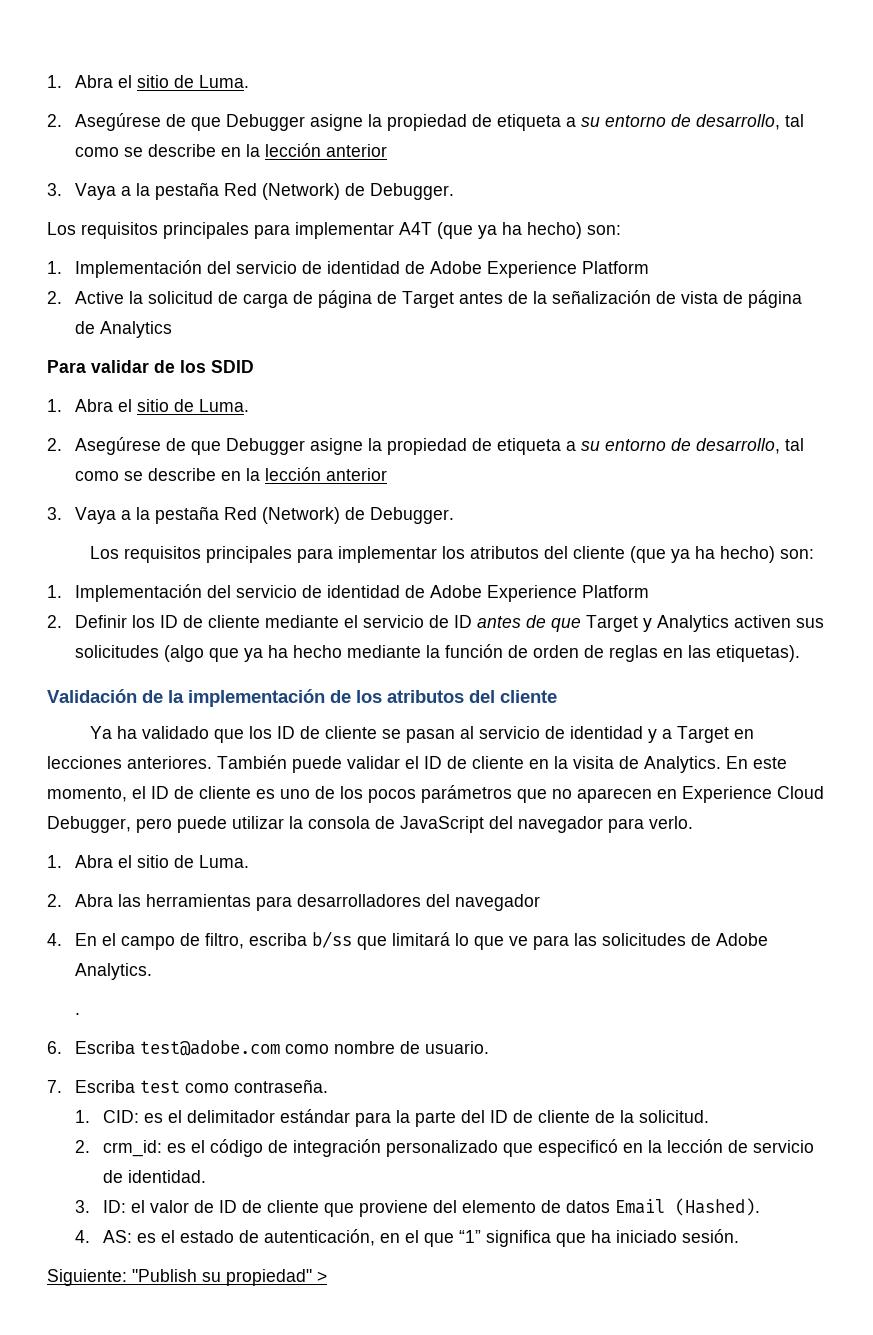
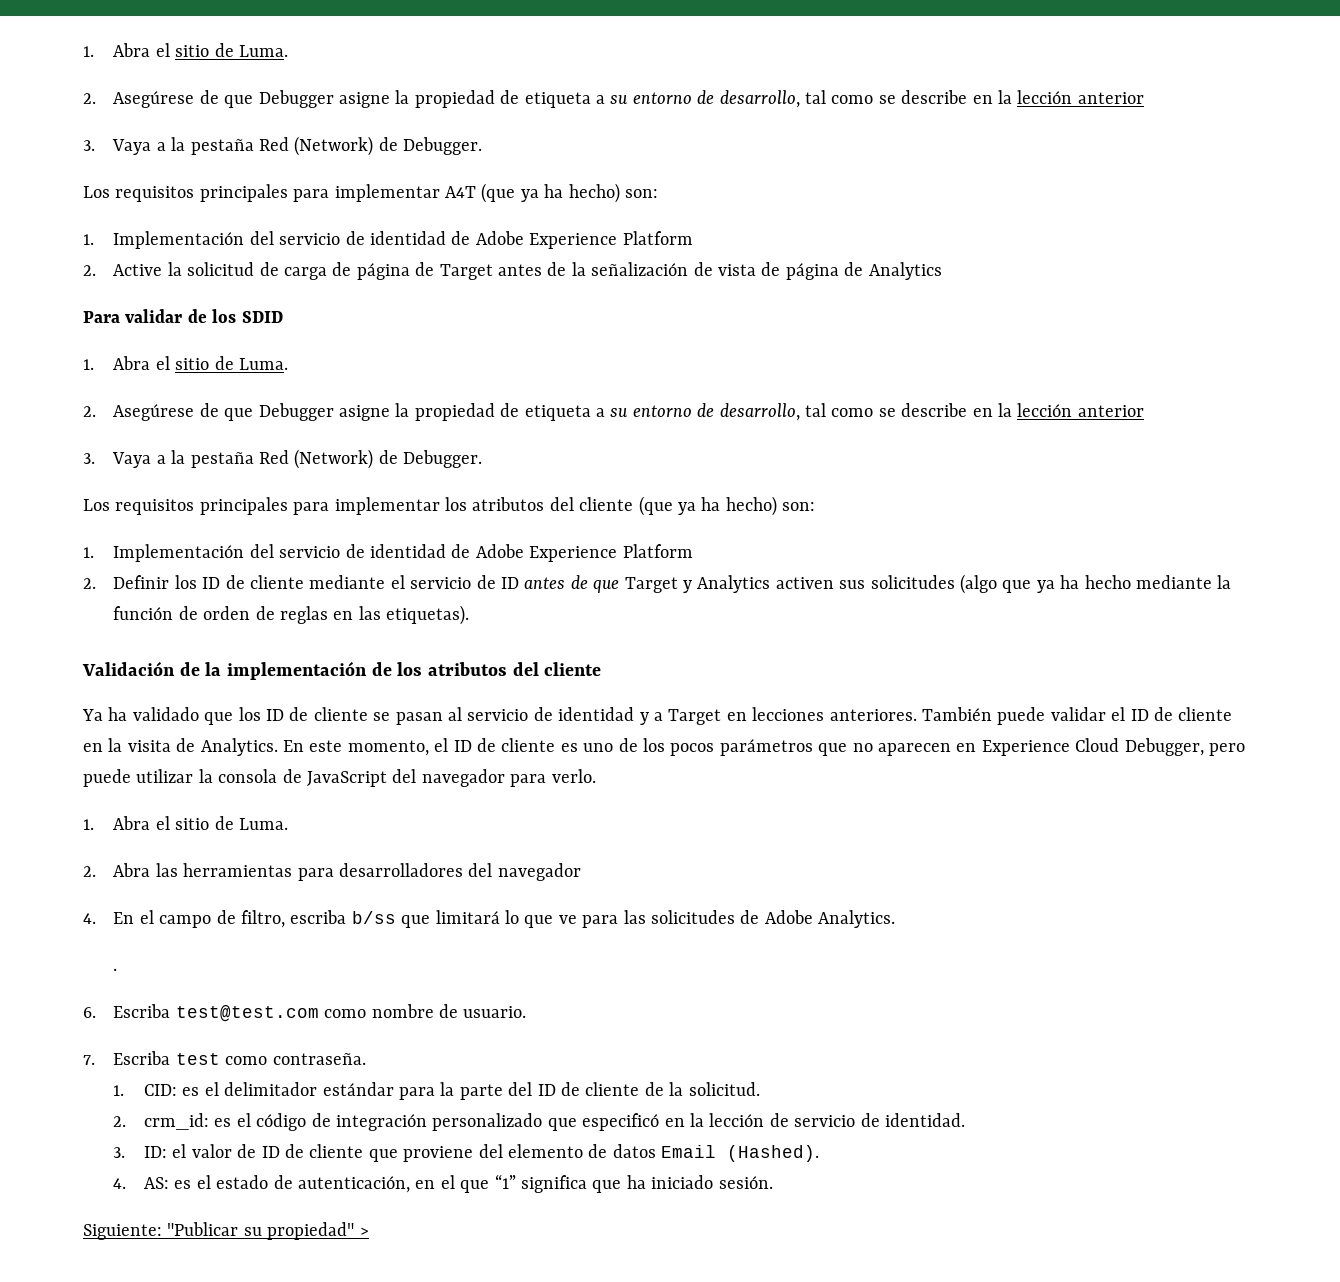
- 6. Escriba test@adobe.com como nombre de usuario.
+ 6. Escriba test@test.com como nombre de usuario.
- Siguiente: "Publish su propiedad" >
+ Siguiente: "Publicar su propiedad" >

